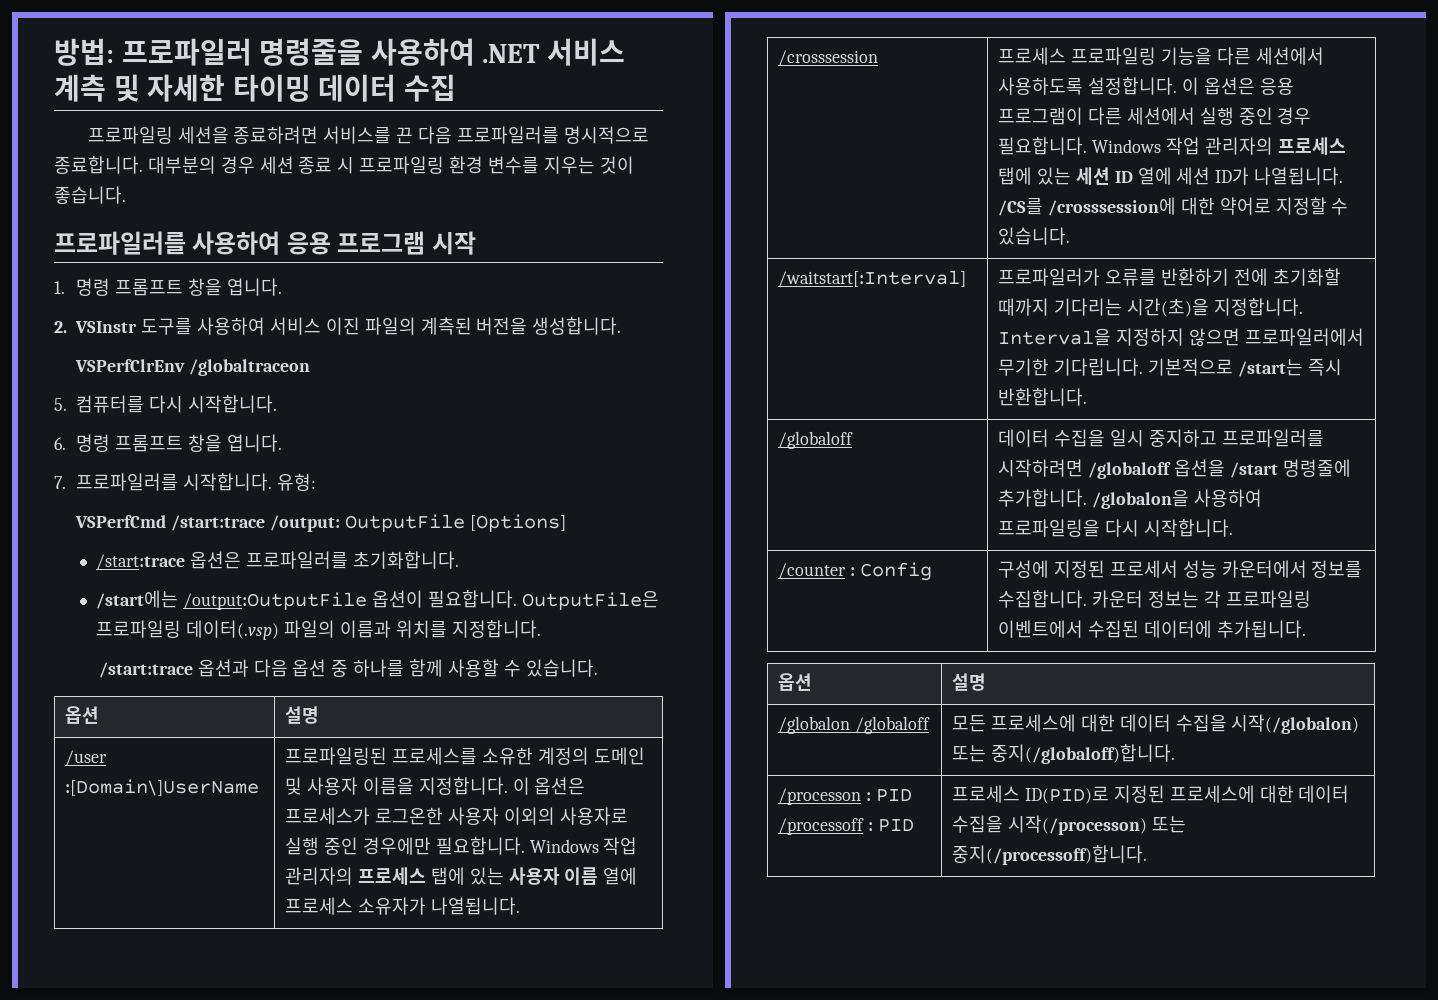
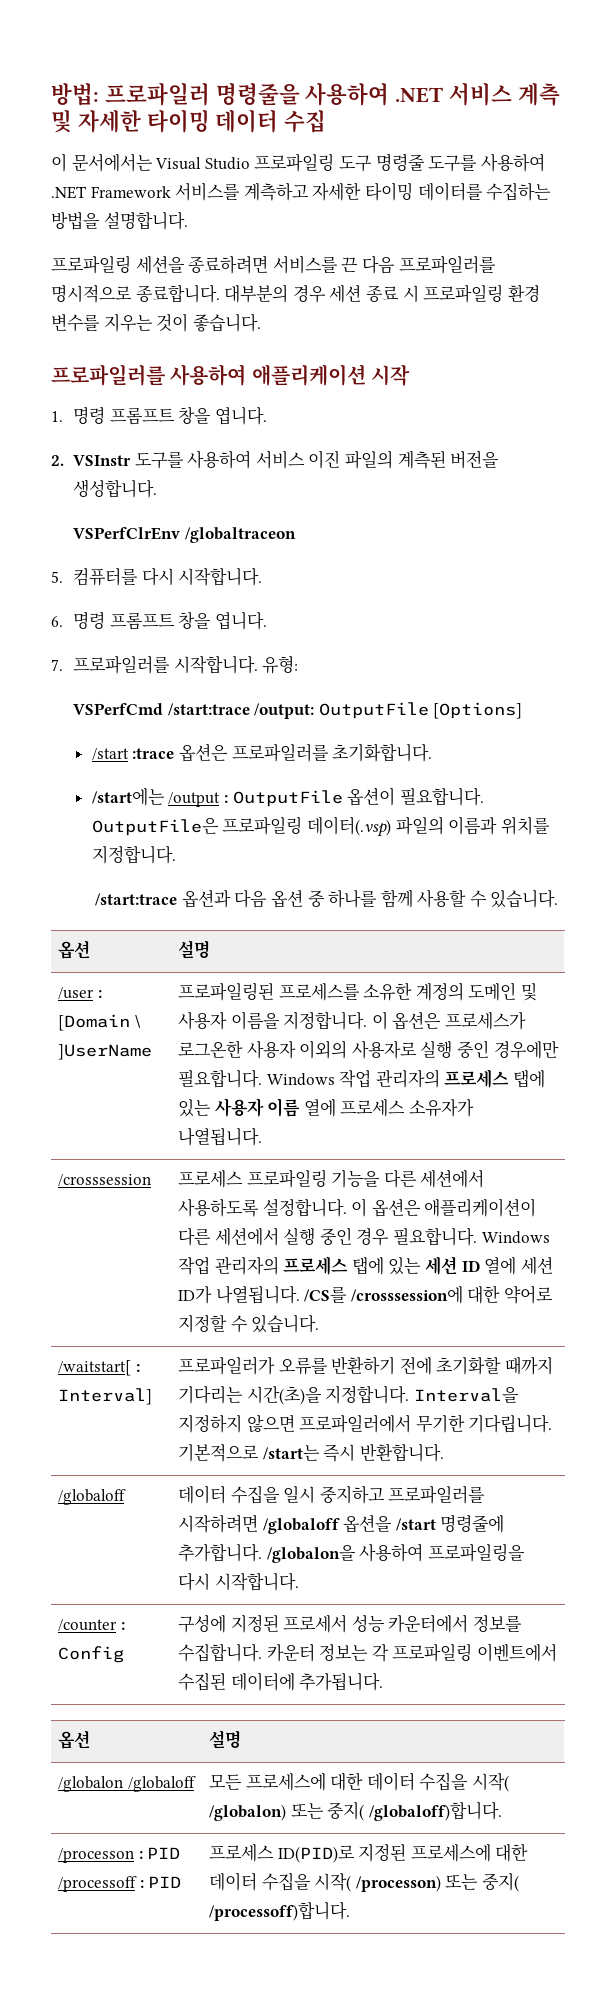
+ 이 문서에서는 Visual Studio 프로파일링 도구 명령줄 도구를 사용하여 .NET Framework 서비스를 계측하고 자세한 타이밍 데이터를 수집하는 방법을 설명합니다.
- 프로파일러를 사용하여 응용 프로그램 시작
+ 프로파일러를 사용하여 애플리케이션 시작
- /start:trace 옵션은 프로파일러를 초기화합니다.
+ /start :trace 옵션은 프로파일러를 초기화합니다.
- /start에는 /output:OutputFile 옵션이 필요합니다.
+ /start에는 /output : OutputFile 옵션이 필요합니다.
- /user :[Domain\]UserName | 프로파일링된 프로세스를 소유한 계정의 도메인 및 사용자 이름을 지정합니다. 이 옵션은 프로세스가 로그온한 사용자 이외의 사용자로 실행 중인 경우에만 필요합니다. Windows 작업 관리자의 프로세스 탭에 있는 사용자 이름 열에 프로세스 소유자가 나열됩니다.
+ /user : [Domain \ ]UserName | 프로파일링된 프로세스를 소유한 계정의 도메인 및 사용자 이름을 지정합니다. 이 옵션은 프로세스가 로그온한 사용자 이외의 사용자로 실행 중인 경우에만 필요합니다. Windows 작업 관리자의 프로세스 탭에 있는 사용자 이름 열에 프로세스 소유자가 나열됩니다.
- /crosssession | 프로세스 프로파일링 기능을 다른 세션에서 사용하도록 설정합니다. 이 옵션은 응용 프로그램이 다른 세션에서 실행 중인 경우 필요합니다. Windows 작업 관리자의 프로세스 탭에 있는 세션 ID 열에 세션 ID가 나열됩니다. /CS를 /crosssession에 대한 약어로 지정할 수 있습니다.
+ /crosssession | 프로세스 프로파일링 기능을 다른 세션에서 사용하도록 설정합니다. 이 옵션은 애플리케이션이 다른 세션에서 실행 중인 경우 필요합니다. Windows 작업 관리자의 프로세스 탭에 있는 세션 ID 열에 세션 ID가 나열됩니다. /CS를 /crosssession에 대한 약어로 지정할 수 있습니다.
- /waitstart[:Interval] | 프로파일러가 오류를 반환하기 전에 초기화할 때까지 기다리는 시간(초)을 지정합니다. Interval을 지정하지 않으면 프로파일러에서 무기한 기다립니다. 기본적으로 /start는 즉시 반환합니다.
+ /waitstart[ : Interval] | 프로파일러가 오류를 반환하기 전에 초기화할 때까지 기다리는 시간(초)을 지정합니다. Interval을 지정하지 않으면 프로파일러에서 무기한 기다립니다. 기본적으로 /start는 즉시 반환합니다.
- /globalon /globaloff | 모든 프로세스에 대한 데이터 수집을 시작(/globalon) 또는 중지(/globaloff)합니다.
+ /globalon /globaloff | 모든 프로세스에 대한 데이터 수집을 시작( /globalon) 또는 중지( /globaloff)합니다.
- /processon : PID /processoff : PID | 프로세스 ID(PID)로 지정된 프로세스에 대한 데이터 수집을 시작(/processon) 또는 중지(/processoff)합니다.
+ /processon : PID /processoff : PID | 프로세스 ID(PID)로 지정된 프로세스에 대한 데이터 수집을 시작( /processon) 또는 중지( /processoff)합니다.

